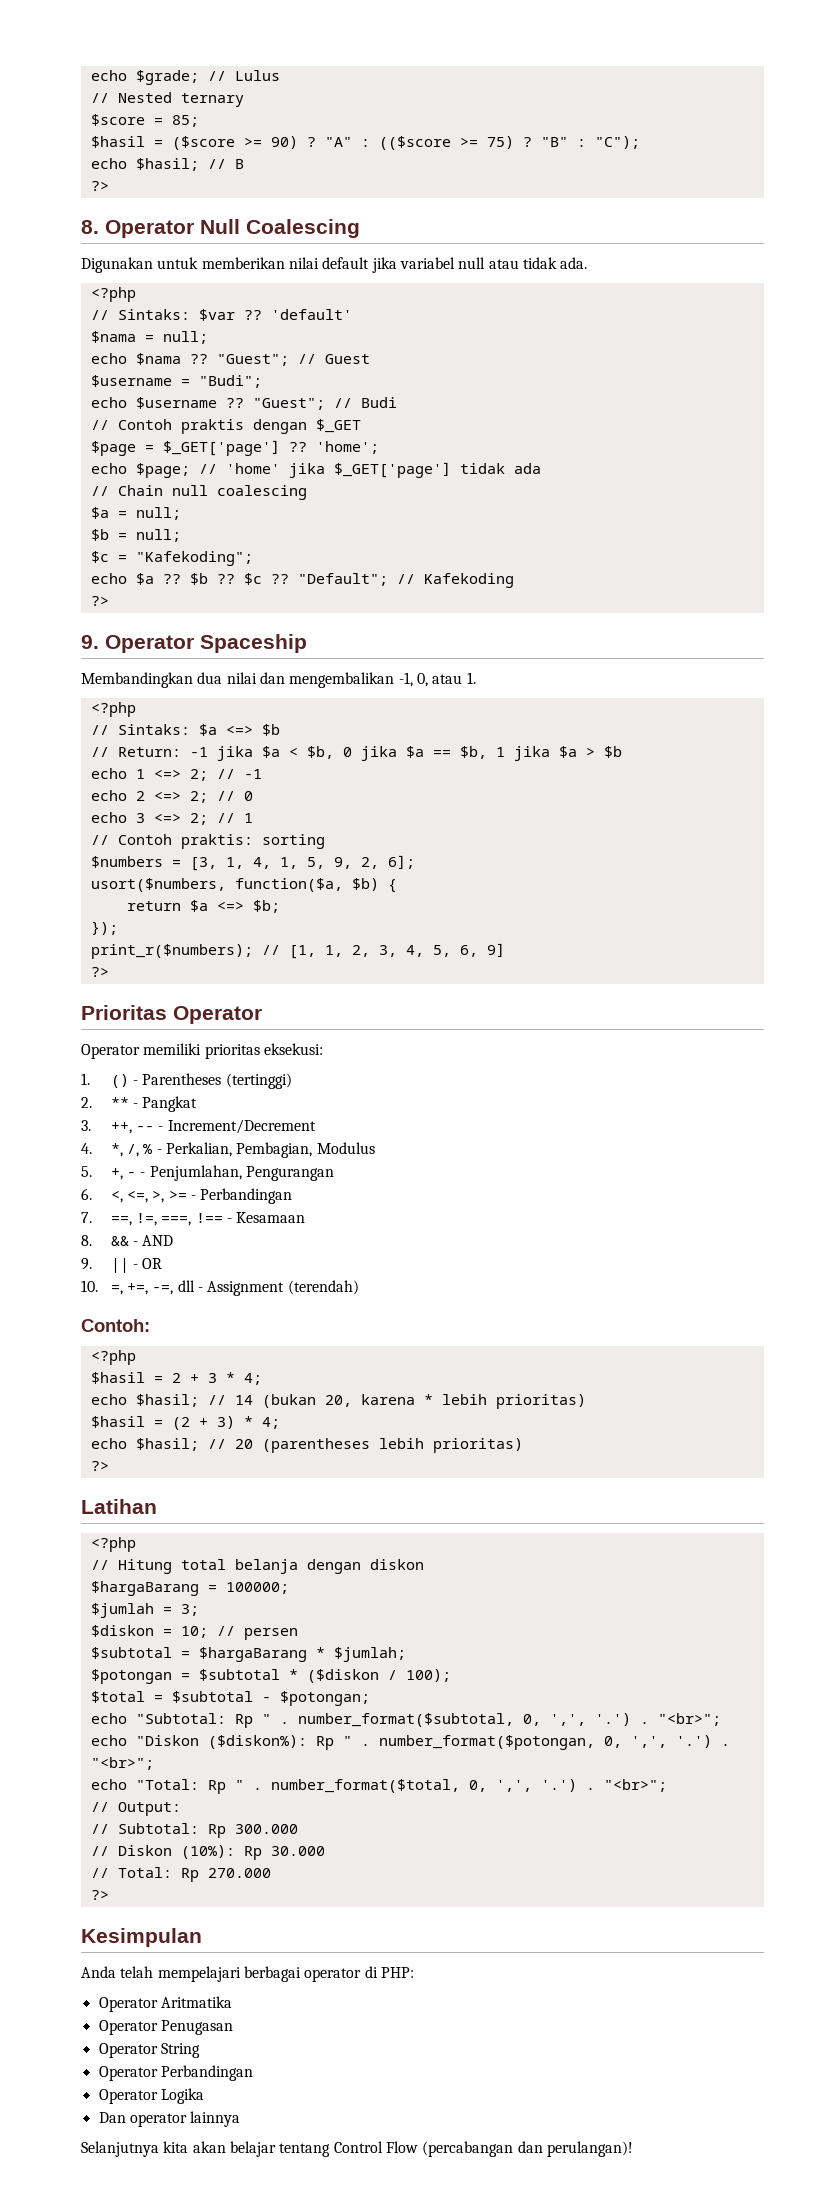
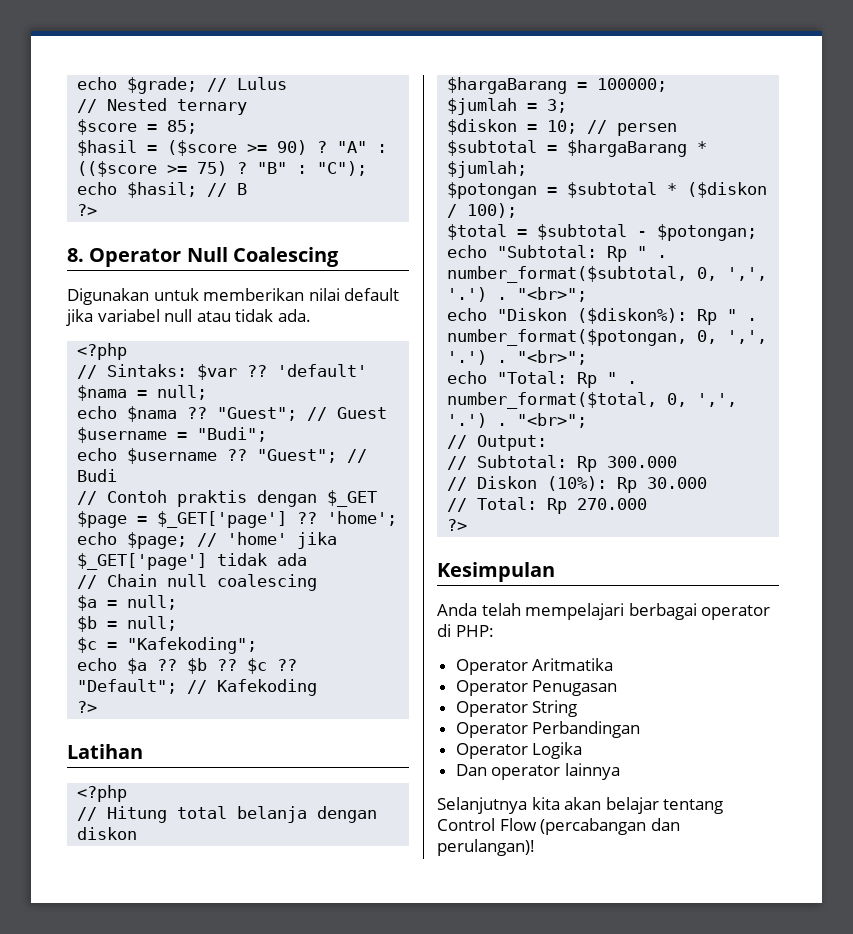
- 9. Operator Spaceship
- Membandingkan dua nilai dan mengembalikan -1, 0, atau 1.
- <?php
- // Sintaks: $a <=> $b
- // Return: -1 jika $a < $b, 0 jika $a == $b, 1 jika $a > $b
- echo 1 <=> 2; // -1
- echo 2 <=> 2; // 0
- echo 3 <=> 2; // 1
- // Contoh praktis: sorting
- $numbers = [3, 1, 4, 1, 5, 9, 2, 6];
- usort($numbers, function($a, $b) {
- return $a <=> $b;
- });
- print_r($numbers); // [1, 1, 2, 3, 4, 5, 6, 9]
- ?>
- Prioritas Operator
- Operator memiliki prioritas eksekusi:
- 1. () - Parentheses (tertinggi)
- 2. ** - Pangkat
- 3. ++, -- - Increment/Decrement
- 4. *, /, % - Perkalian, Pembagian, Modulus
- 5. +, - - Penjumlahan, Pengurangan
- 6. <, <=, >, >= - Perbandingan
- 7. ==, !=, ===, !== - Kesamaan
- 8. && - AND
- 9. || - OR
- 10. =, +=, -=, dll - Assignment (terendah)
- Contoh:
- <?php
- $hasil = 2 + 3 * 4;
- echo $hasil; // 14 (bukan 20, karena * lebih prioritas)
- $hasil = (2 + 3) * 4;
- echo $hasil; // 20 (parentheses lebih prioritas)
- ?>

